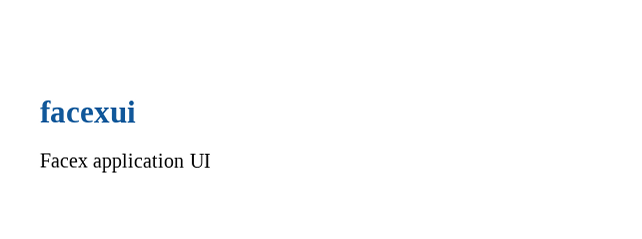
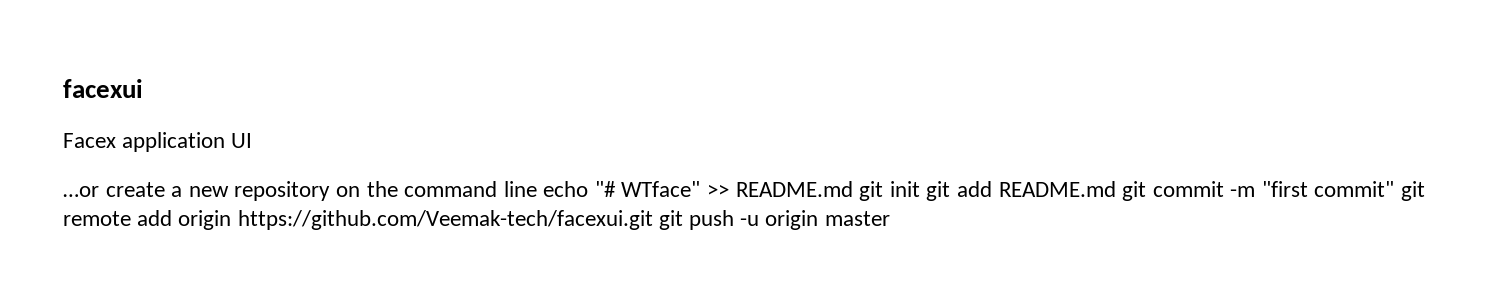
+ …or create a new repository on the command line echo "# WTface" >> README.md git init git add README.md git commit -m "first commit" git remote add origin https://github.com/Veemak-tech/facexui.git git push -u origin master

